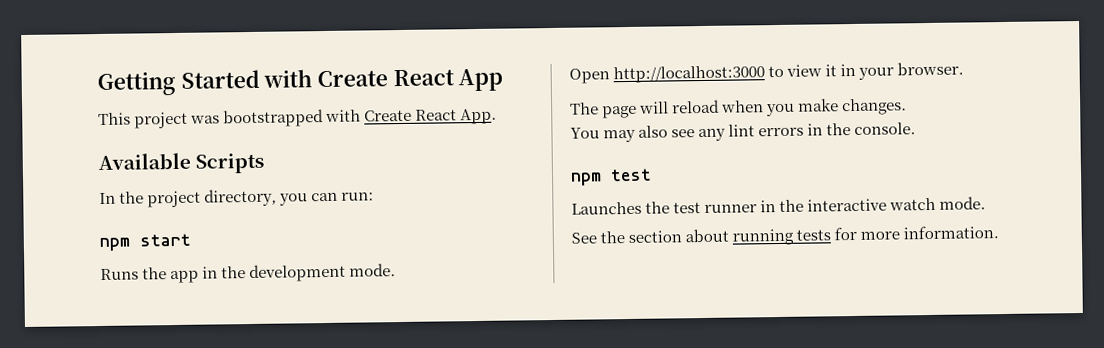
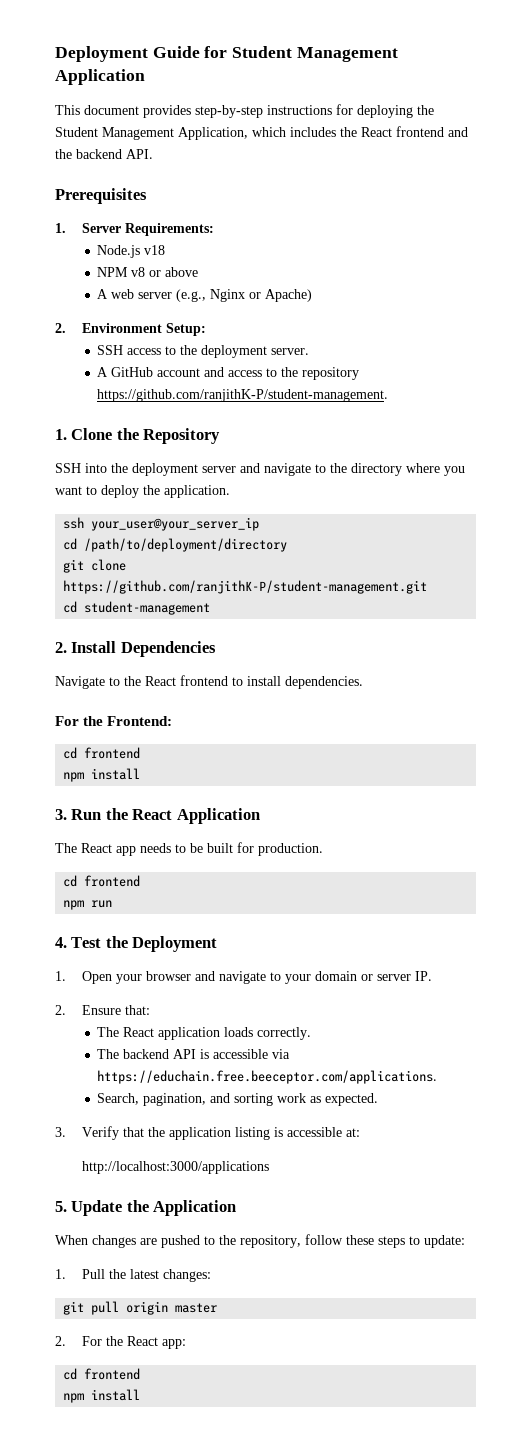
- Getting Started with Create React App
- This project was bootstrapped with Create React App.
- Available Scripts
- In the project directory, you can run:
- npm start
- Runs the app in the development mode.
- Open http://localhost:3000 to view it in your browser.
- The page will reload when you make changes.
- You may also see any lint errors in the console.
- npm test
- Launches the test runner in the interactive watch mode.
- See the section about running tests for more information.
+ Deployment Guide for Student Management Application
+ This document provides step-by-step instructions for deploying the Student Management Application, which includes the React frontend and the backend API.
+ Prerequisites
+ 1. Server Requirements:
+ Node.js v18
+ NPM v8 or above
+ A web server (e.g., Nginx or Apache)
+ 2. Environment Setup:
+ SSH access to the deployment server.
+ A GitHub account and access to the repository https://github.com/ranjithK-P/student-management.
+ 1. Clone the Repository
+ SSH into the deployment server and navigate to the directory where you want to deploy the application.
+ ssh your_user@your_server_ip
+ cd /path/to/deployment/directory
+ git clone https://github.com/ranjithK-P/student-management.git
+ cd student-management
+ 2. Install Dependencies
+ Navigate to the React frontend to install dependencies.
+ For the Frontend:
+ cd frontend
+ npm install
+ 3. Run the React Application
+ The React app needs to be built for production.
+ cd frontend
+ npm run
+ 4. Test the Deployment
+ 1. Open your browser and navigate to your domain or server IP.
+ 2. Ensure that:
+ The React application loads correctly.
+ The backend API is accessible via https://educhain.free.beeceptor.com/applications.
+ Search, pagination, and sorting work as expected.
+ 3. Verify that the application listing is accessible at:
+ http://localhost:3000/applications
+ 5. Update the Application
+ When changes are pushed to the repository, follow these steps to update:
+ 1. Pull the latest changes:
+ git pull origin master
+ 2. For the React app:
+ cd frontend
+ npm install

